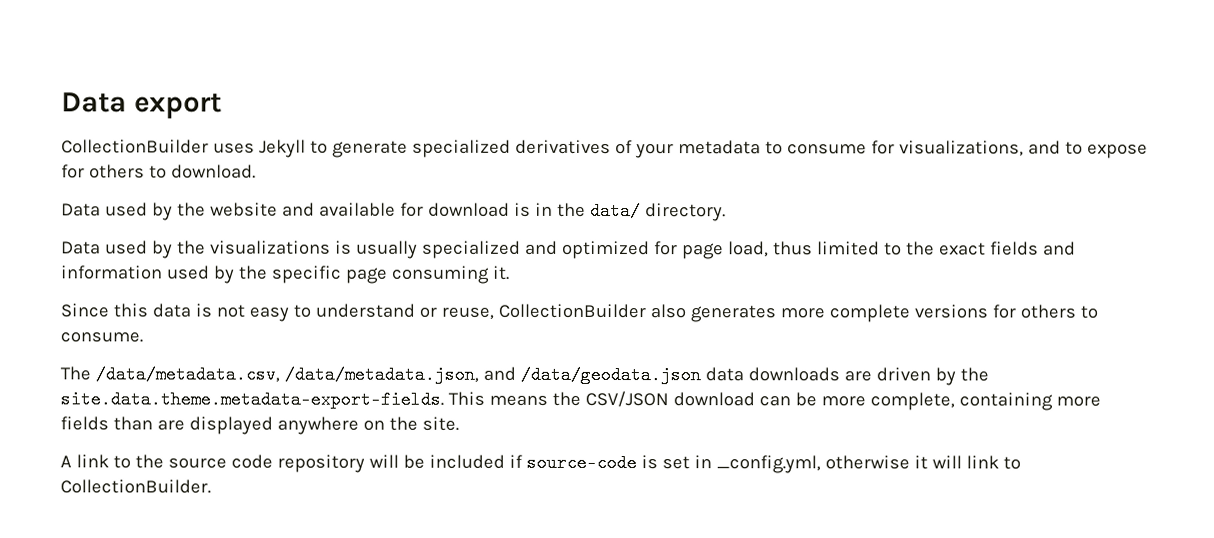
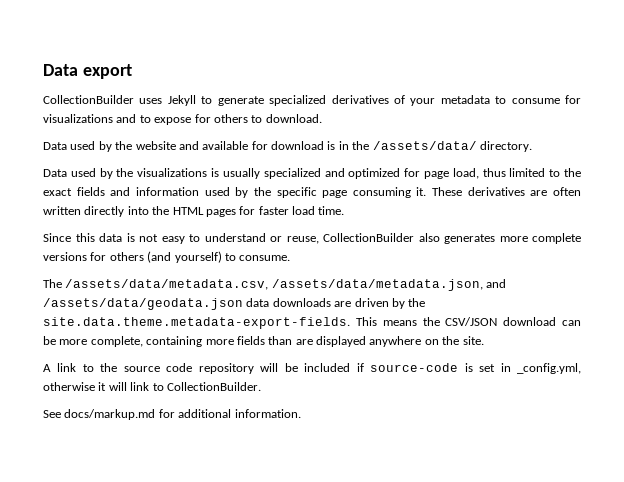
- CollectionBuilder uses Jekyll to generate specialized derivatives of your metadata to consume for visualizations, and to expose for others to download.
+ CollectionBuilder uses Jekyll to generate specialized derivatives of your metadata to consume for visualizations and to expose for others to download.
- Data used by the website and available for download is in the data/ directory.
+ Data used by the website and available for download is in the /assets/data/ directory.
+ These derivatives are often written directly into the HTML pages for faster load time.
- Since this data is not easy to understand or reuse, CollectionBuilder also generates more complete versions for others to consume.
+ Since this data is not easy to understand or reuse, CollectionBuilder also generates more complete versions for others (and yourself) to consume.
- The /data/metadata.csv, /data/metadata.json, and /data/geodata.json data downloads are driven by the site.data.theme.metadata-export-fields. This means the CSV/JSON download can be more complete, containing more fields than are displayed anywhere on the site.
+ The /assets/data/metadata.csv, /assets/data/metadata.json, and /assets/data/geodata.json data downloads are driven by the site.data.theme.metadata-export-fields. This means the CSV/JSON download can be more complete, containing more fields than are displayed anywhere on the site.
+ See docs/markup.md for additional information.

